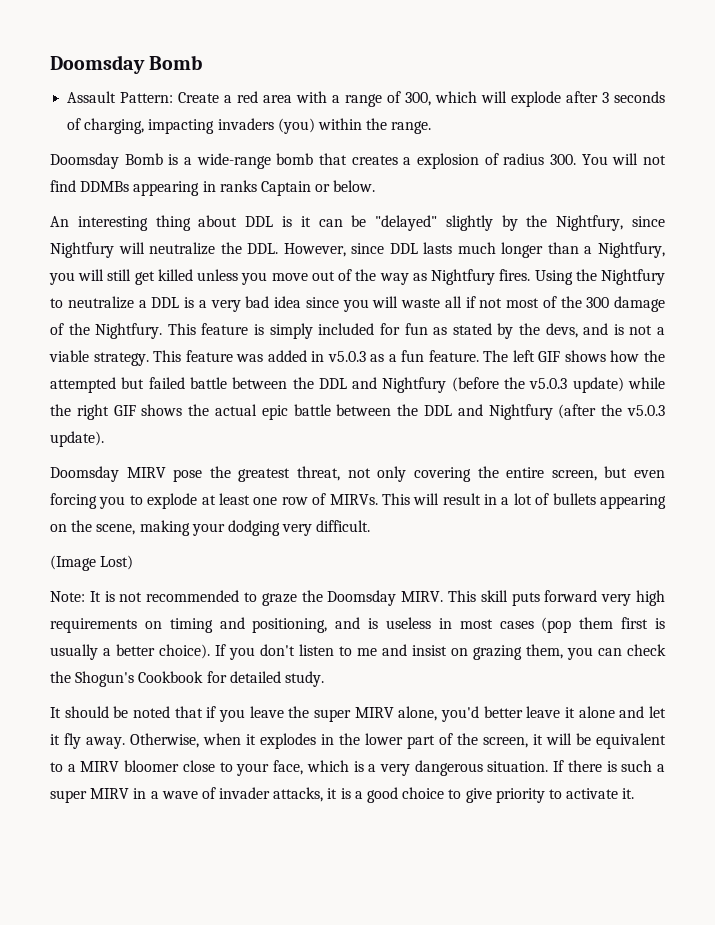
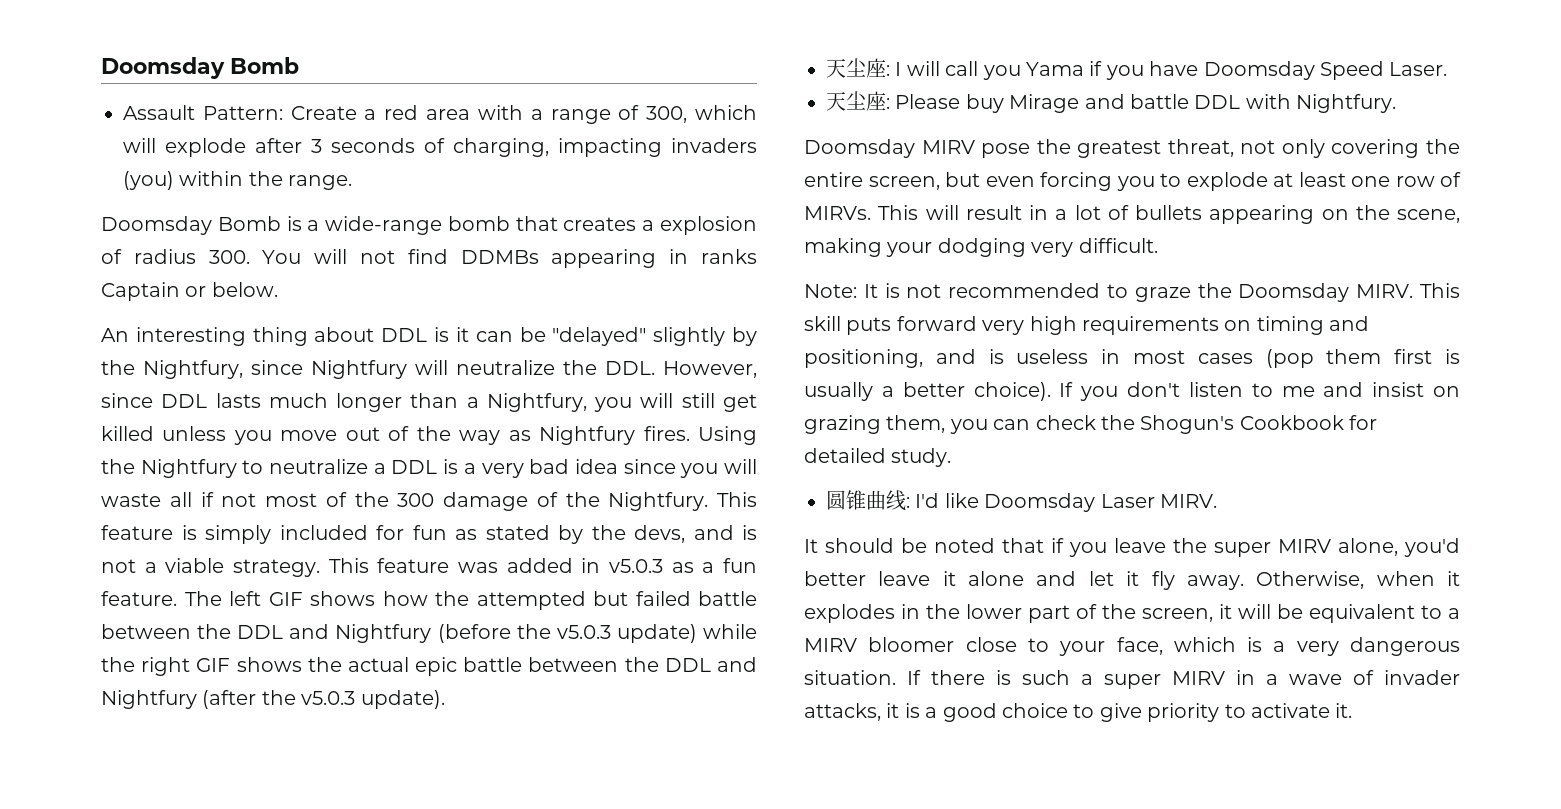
+ 天尘座: I will call you Yama if you have Doomsday Speed Laser.
+ 天尘座: Please buy Mirage and battle DDL with Nightfury.
- (Image Lost)
+ 圆锥曲线: I'd like Doomsday Laser MIRV.

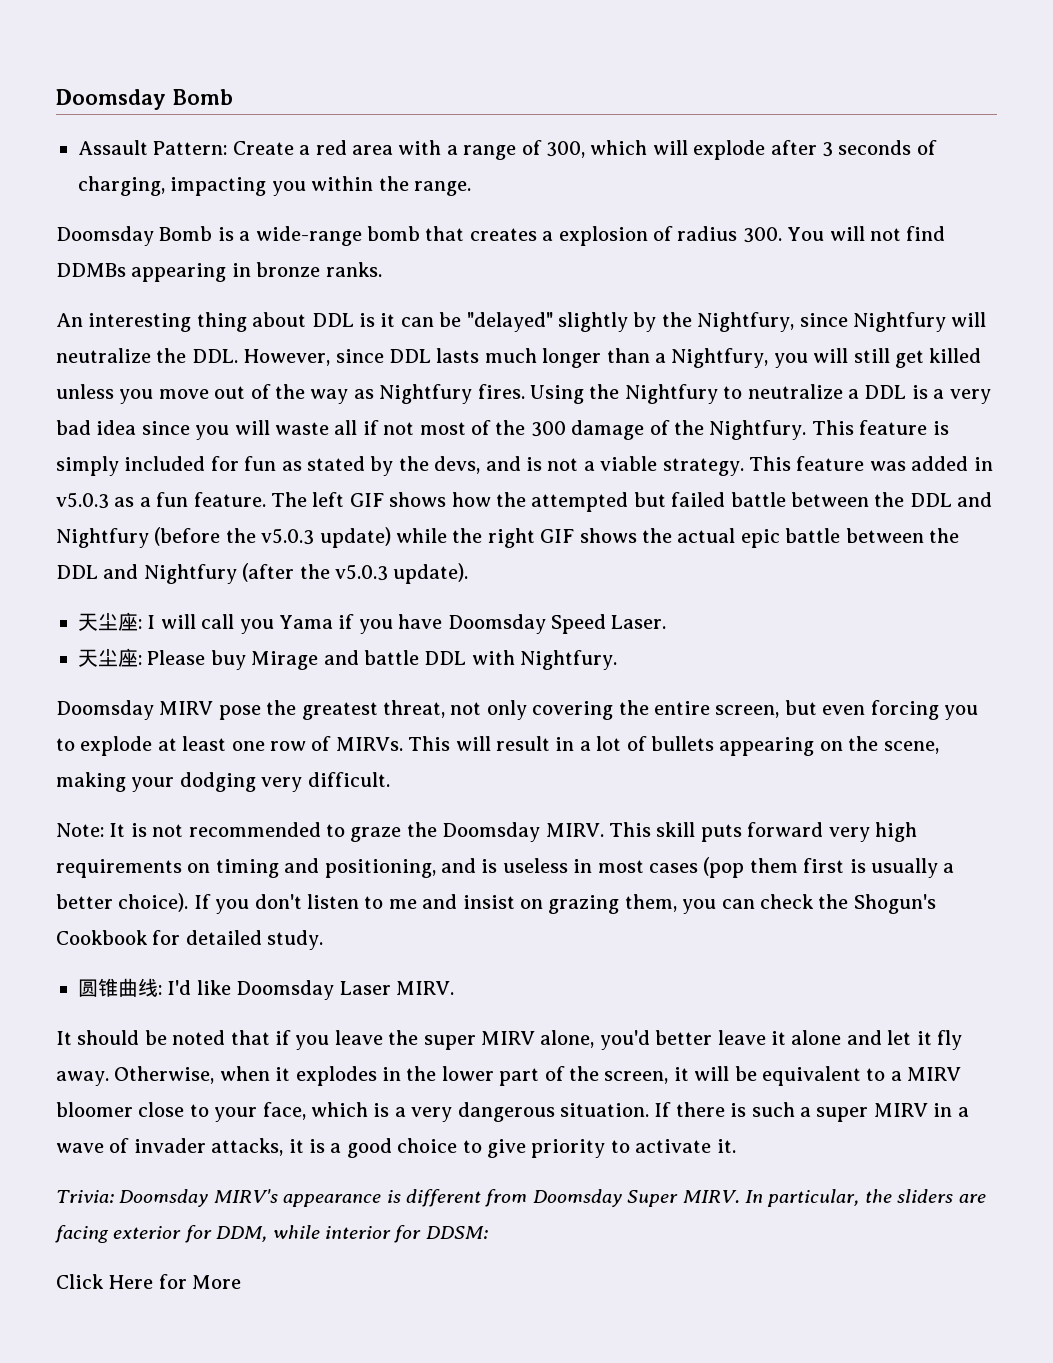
- Assault Pattern: Create a red area with a range of 300, which will explode after 3 seconds of charging, impacting invaders (you) within the range.
+ Assault Pattern: Create a red area with a range of 300, which will explode after 3 seconds of charging, impacting you within the range.
- Doomsday Bomb is a wide-range bomb that creates a explosion of radius 300. You will not find DDMBs appearing in ranks Captain or below.
+ Doomsday Bomb is a wide-range bomb that creates a explosion of radius 300. You will not find DDMBs appearing in bronze ranks.
+ Trivia: Doomsday MIRV's appearance is different from Doomsday Super MIRV. In particular, the sliders are facing exterior for DDM, while interior for DDSM:
+ Click Here for More

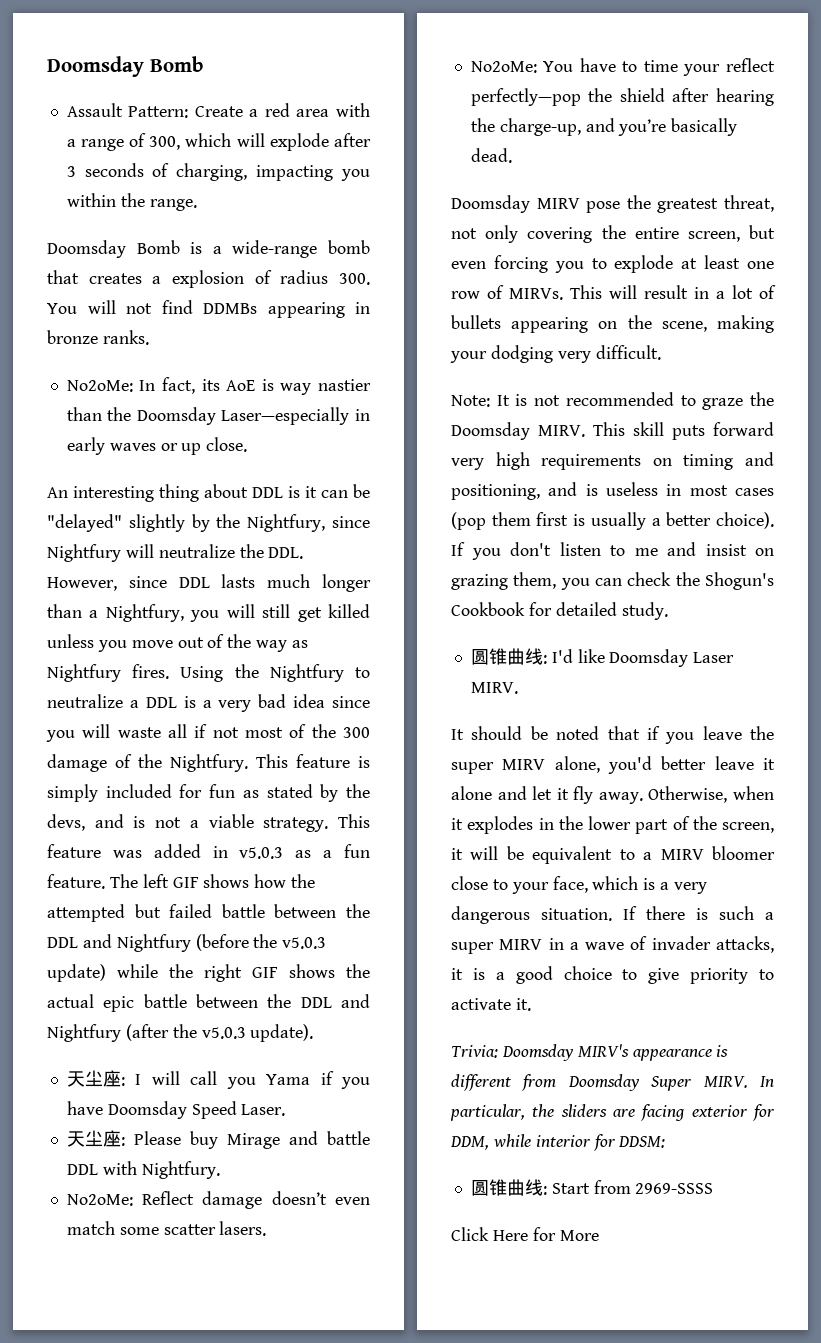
+ No2oMe: In fact, its AoE is way nastier than the Doomsday Laser—especially in early waves or up close.
+ No2oMe: Reflect damage doesn’t even match some scatter lasers.
+ No2oMe: You have to time your reflect perfectly—pop the shield after hearing the charge-up, and you’re basically dead.
+ 圆锥曲线: Start from 2969-SSSS

